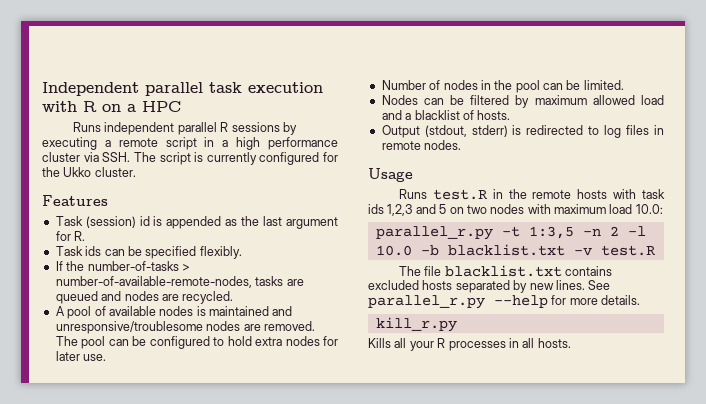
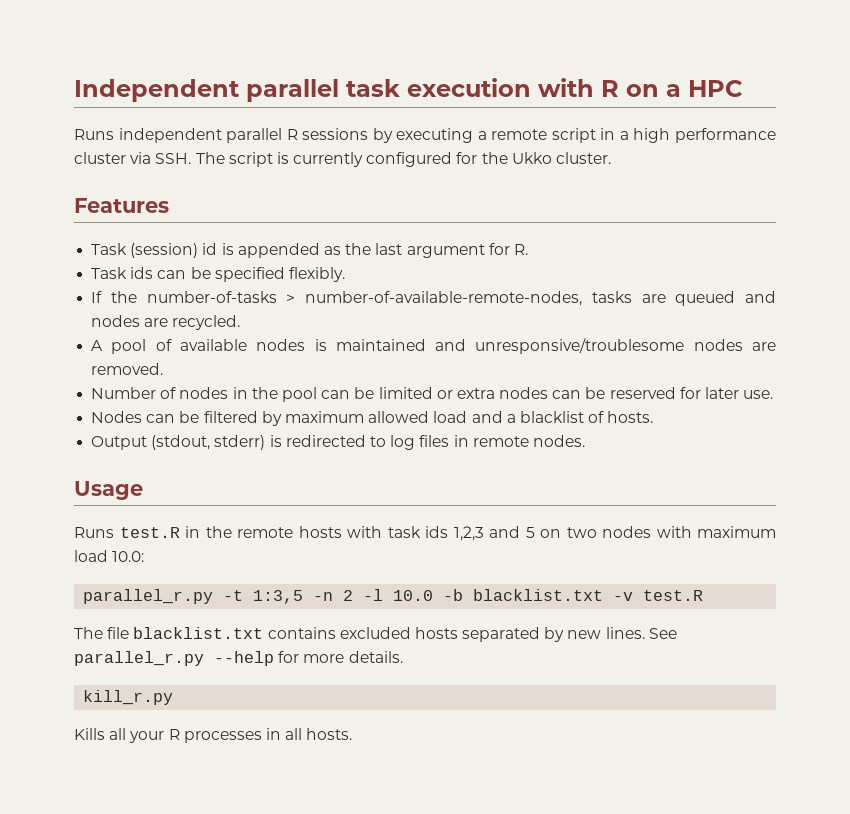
- The pool can be configured to hold extra nodes for later use.
- Number of nodes in the pool can be limited.
+ Number of nodes in the pool can be limited or extra nodes can be reserved for later use.

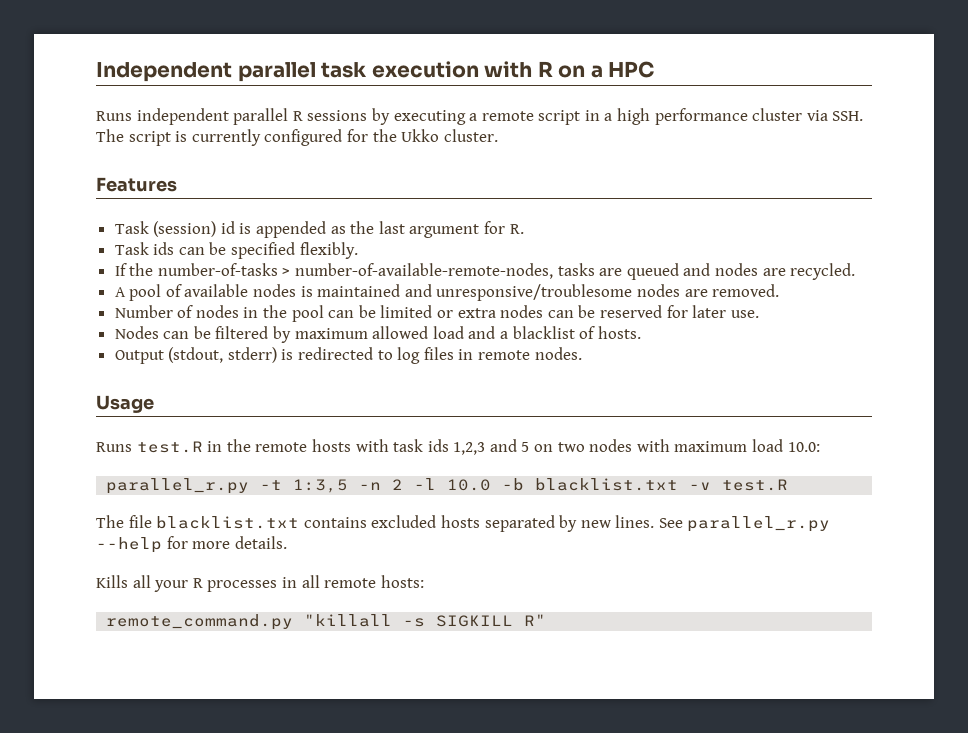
- kill_r.py
- Kills all your R processes in all hosts.
+ Kills all your R processes in all remote hosts:
+ remote_command.py "killall -s SIGKILL R"

